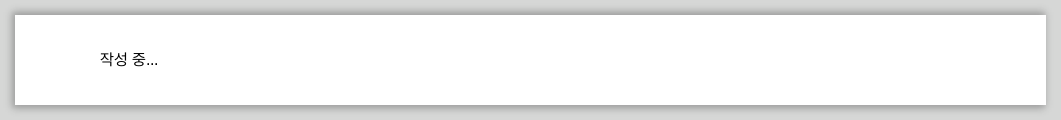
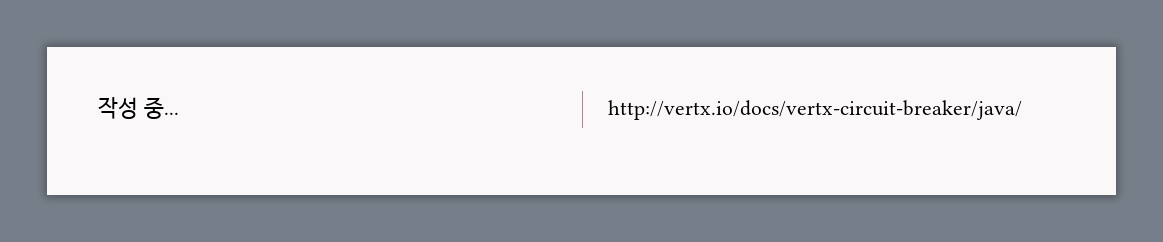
- 작성 중...
+ 작성 중... http://vertx.io/docs/vertx-circuit-breaker/java/

